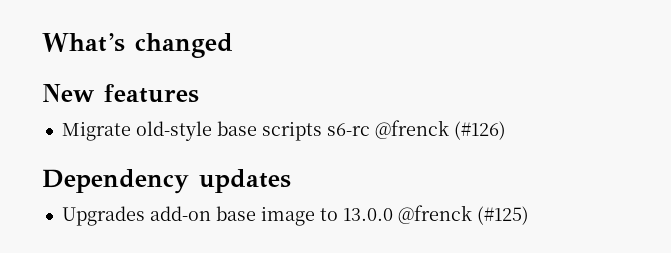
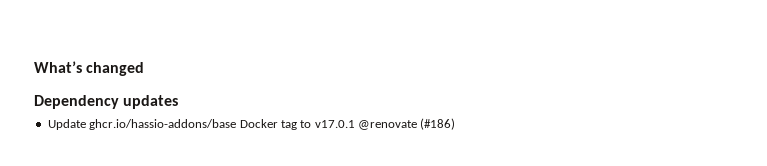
- New features
- Migrate old-style base scripts s6-rc @frenck (#126)
  Dependency updates
- Upgrades add-on base image to 13.0.0 @frenck (#125)
+ Update ghcr.io/hassio-addons/base Docker tag to v17.0.1 @renovate (#186)

